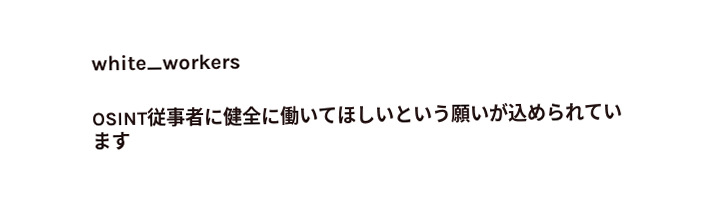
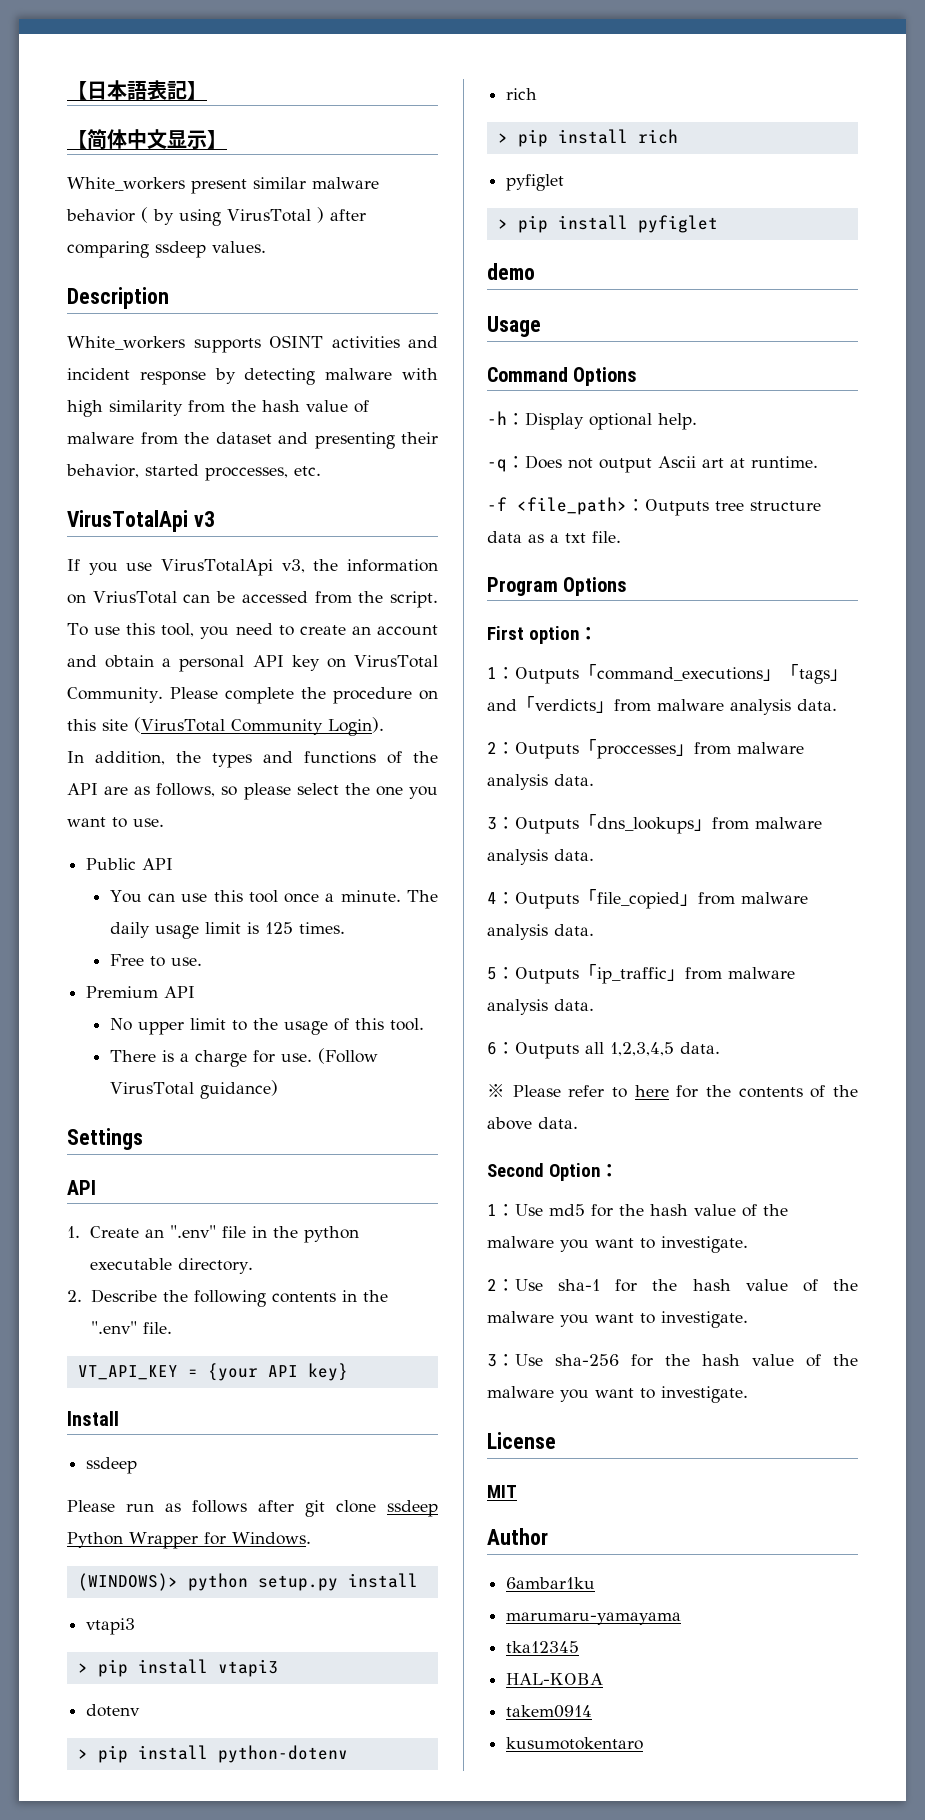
- white_workers
- OSINT従事者に健全に働いてほしいという願いが込められています
+ 【日本語表記】
+ 【简体中文显示】
+ White_workers present similar malware behavior ( by using VirusTotal ) after comparing ssdeep values.
+ Description
+ White_workers supports OSINT activities and incident response by detecting malware with high similarity from the hash value of malware from the dataset and presenting their behavior, started proccesses, etc.
+ VirusTotalApi v3
+ If you use VirusTotalApi v3, the information on VriusTotal can be accessed from the script. To use this tool, you need to create an account and obtain a personal API key on VirusTotal Community. Please complete the procedure on this site (VirusTotal Community Login).
+ In addition, the types and functions of the API are as follows, so please select the one you want to use.
+ Public API
+ You can use this tool once a minute. The daily usage limit is 125 times.
+ Free to use.
+ Premium API
+ No upper limit to the usage of this tool.
+ There is a charge for use. (Follow VirusTotal guidance)
+ Settings
+ API
+ 1. Create an ".env" file in the python executable directory.
+ 2. Describe the following contents in the ".env" file.
+ VT_API_KEY = {your API key}
+ Install
+ ssdeep
+ Please run as follows after git clone ssdeep Python Wrapper for Windows.
+ (WINDOWS)> python setup.py install
+ vtapi3
+ > pip install vtapi3
+ dotenv
+ > pip install python-dotenv
+ rich
+ > pip install rich
+ pyfiglet
+ > pip install pyfiglet
+ demo
+ Usage
+ Command Options
+ -h：Display optional help.
+ -q：Does not output Ascii art at runtime.
+ -f <file_path>：Outputs tree structure data as a txt file.
+ Program Options
+ First option：
+ 1：Outputs「command_executions」「tags」and「verdicts」from malware analysis data.
+ 2：Outputs「proccesses」from malware analysis data.
+ 3：Outputs「dns_lookups」from malware analysis data.
+ 4：Outputs「file_copied」from malware analysis data.
+ 5：Outputs「ip_traffic」from malware analysis data.
+ 6：Outputs all 1,2,3,4,5 data.
+ ※ Please refer to here for the contents of the above data.
+ Second Option：
+ 1：Use md5 for the hash value of the malware you want to investigate.
+ 2：Use sha-1 for the hash value of the malware you want to investigate.
+ 3：Use sha-256 for the hash value of the malware you want to investigate.
+ License
+ MIT
+ Author
+ 6ambar1ku
+ marumaru-yamayama
+ tka12345
+ HAL-KOBA
+ takem0914
+ kusumotokentaro

